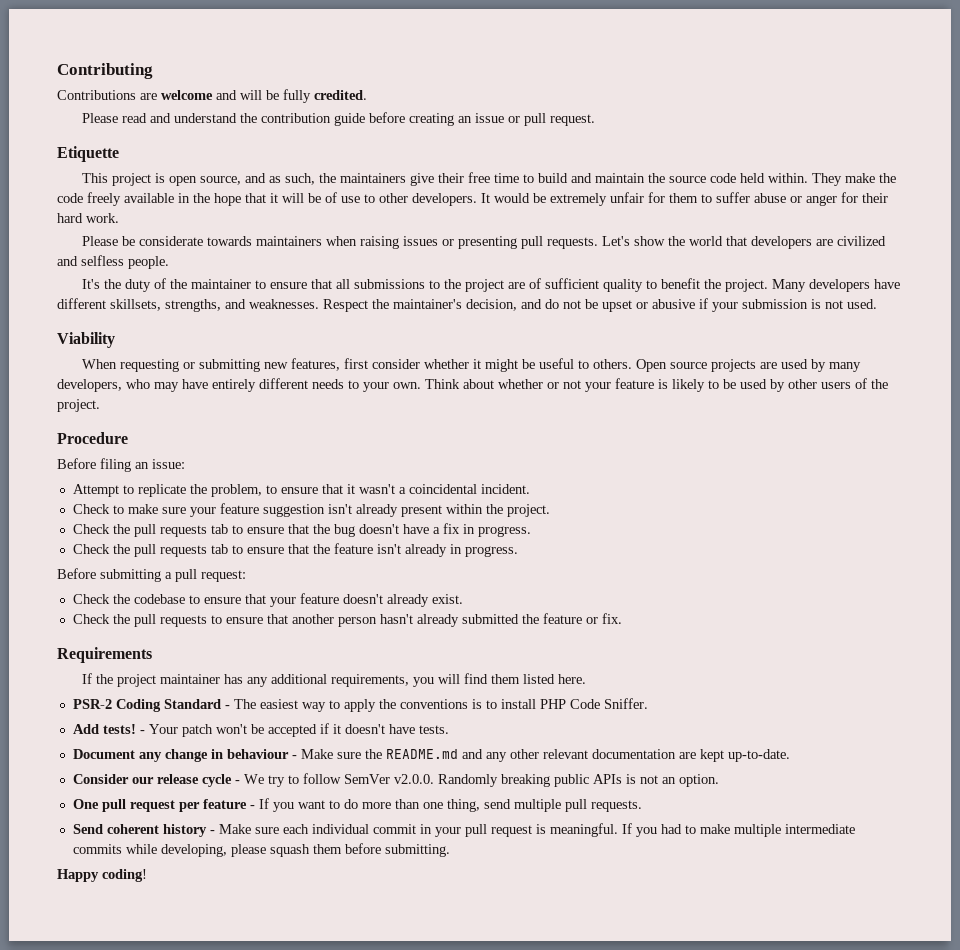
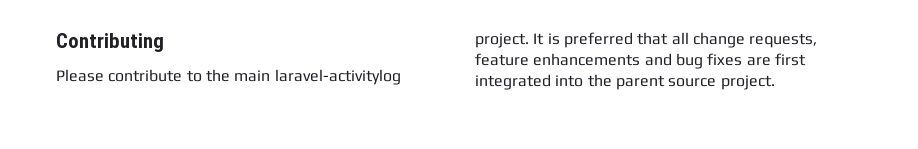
- Contributions are welcome and will be fully credited.
- Please read and understand the contribution guide before creating an issue or pull request.
- Etiquette
- This project is open source, and as such, the maintainers give their free time to build and maintain the source code held within. They make the code freely available in the hope that it will be of use to other developers. It would be extremely unfair for them to suffer abuse or anger for their hard work.
- Please be considerate towards maintainers when raising issues or presenting pull requests. Let's show the world that developers are civilized and selfless people.
- It's the duty of the maintainer to ensure that all submissions to the project are of sufficient quality to benefit the project. Many developers have different skillsets, strengths, and weaknesses. Respect the maintainer's decision, and do not be upset or abusive if your submission is not used.
- Viability
- When requesting or submitting new features, first consider whether it might be useful to others. Open source projects are used by many developers, who may have entirely different needs to your own. Think about whether or not your feature is likely to be used by other users of the project.
- Procedure
- Before filing an issue:
- Attempt to replicate the problem, to ensure that it wasn't a coincidental incident.
- Check to make sure your feature suggestion isn't already present within the project.
- Check the pull requests tab to ensure that the bug doesn't have a fix in progress.
- Check the pull requests tab to ensure that the feature isn't already in progress.
- Before submitting a pull request:
- Check the codebase to ensure that your feature doesn't already exist.
- Check the pull requests to ensure that another person hasn't already submitted the feature or fix.
- Requirements
- If the project maintainer has any additional requirements, you will find them listed here.
- PSR-2 Coding Standard - The easiest way to apply the conventions is to install PHP Code Sniffer.
- Add tests! - Your patch won't be accepted if it doesn't have tests.
- Document any change in behaviour - Make sure the README.md and any other relevant documentation are kept up-to-date.
- Consider our release cycle - We try to follow SemVer v2.0.0. Randomly breaking public APIs is not an option.
- One pull request per feature - If you want to do more than one thing, send multiple pull requests.
- Send coherent history - Make sure each individual commit in your pull request is meaningful. If you had to make multiple intermediate commits while developing, please squash them before submitting.
- Happy coding!
+ Please contribute to the main laravel-activitylog project. It is preferred that all change requests, feature enhancements and bug fixes are first integrated into the parent source project.

